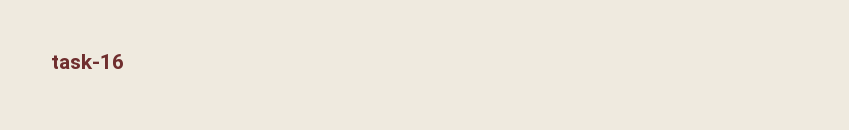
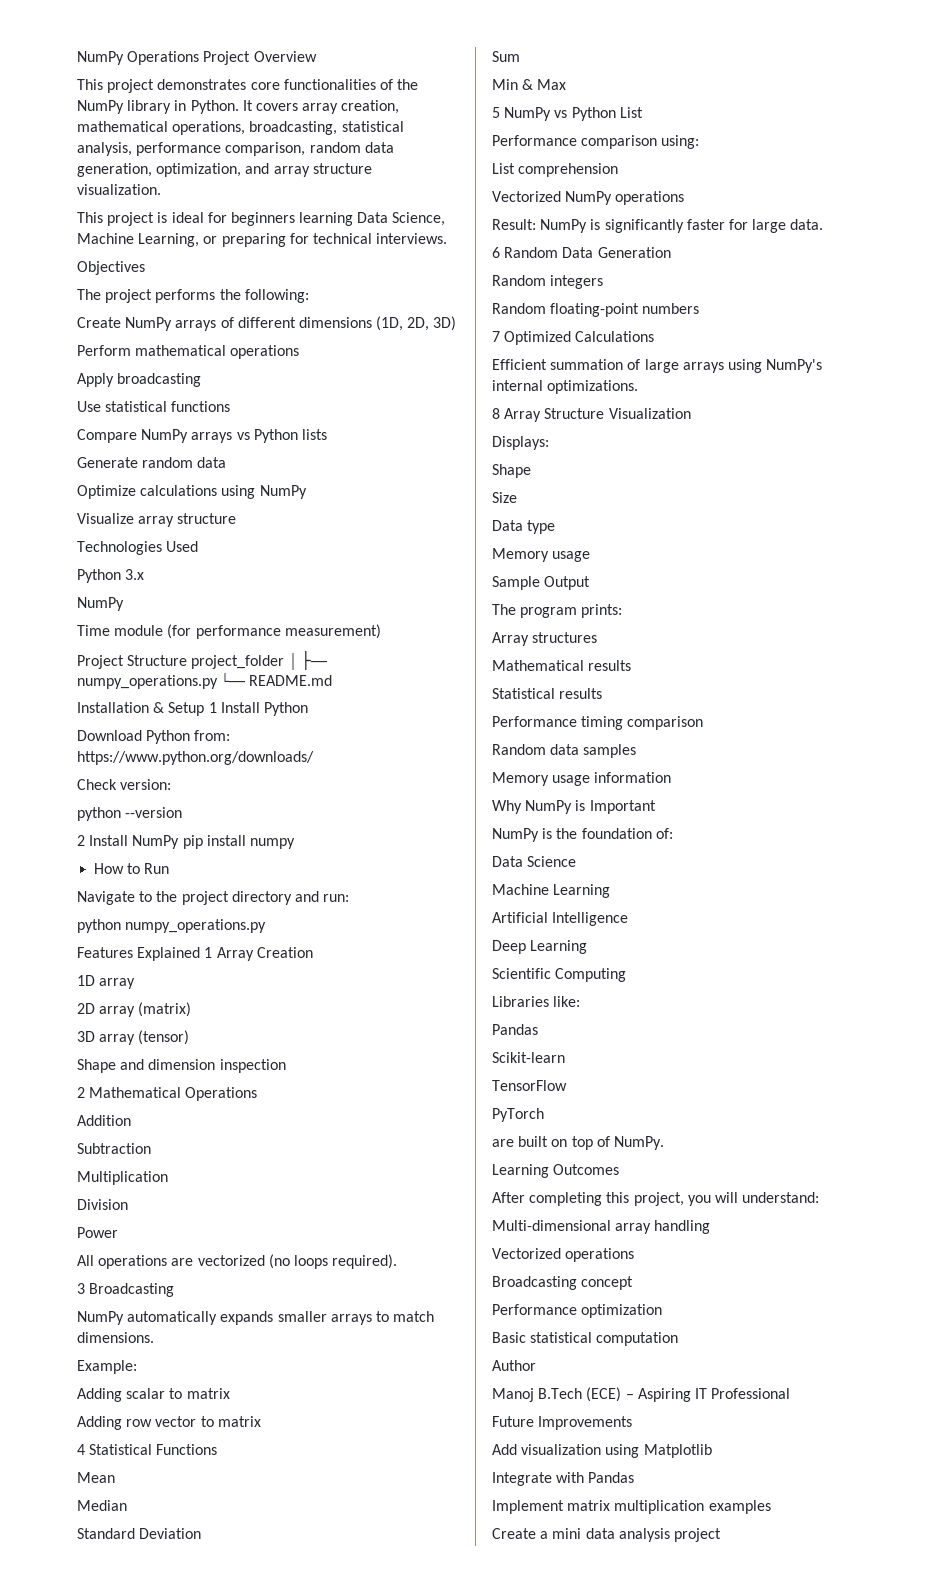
- task-16
+ NumPy Operations Project Overview
+ This project demonstrates core functionalities of the NumPy library in Python. It covers array creation, mathematical operations, broadcasting, statistical analysis, performance comparison, random data generation, optimization, and array structure visualization.
+ This project is ideal for beginners learning Data Science, Machine Learning, or preparing for technical interviews.
+ Objectives
+ The project performs the following:
+ Create NumPy arrays of different dimensions (1D, 2D, 3D)
+ Perform mathematical operations
+ Apply broadcasting
+ Use statistical functions
+ Compare NumPy arrays vs Python lists
+ Generate random data
+ Optimize calculations using NumPy
+ Visualize array structure
+ Technologies Used
+ Python 3.x
+ NumPy
+ Time module (for performance measurement)
+ Project Structure project_folder │ ├── numpy_operations.py └── README.md
+ Installation & Setup 1 Install Python
+ Download Python from: https://www.python.org/downloads/
+ Check version:
+ python --version
+ 2 Install NumPy pip install numpy
+ How to Run
+ Navigate to the project directory and run:
+ python numpy_operations.py
+ Features Explained 1 Array Creation
+ 1D array
+ 2D array (matrix)
+ 3D array (tensor)
+ Shape and dimension inspection
+ 2 Mathematical Operations
+ Addition
+ Subtraction
+ Multiplication
+ Division
+ Power
+ All operations are vectorized (no loops required).
+ 3 Broadcasting
+ NumPy automatically expands smaller arrays to match dimensions.
+ Example:
+ Adding scalar to matrix
+ Adding row vector to matrix
+ 4 Statistical Functions
+ Mean
+ Median
+ Standard Deviation
+ Sum
+ Min & Max
+ 5 NumPy vs Python List
+ Performance comparison using:
+ List comprehension
+ Vectorized NumPy operations
+ Result: NumPy is significantly faster for large data.
+ 6 Random Data Generation
+ Random integers
+ Random floating-point numbers
+ 7 Optimized Calculations
+ Efficient summation of large arrays using NumPy's internal optimizations.
+ 8 Array Structure Visualization
+ Displays:
+ Shape
+ Size
+ Data type
+ Memory usage
+ Sample Output
+ The program prints:
+ Array structures
+ Mathematical results
+ Statistical results
+ Performance timing comparison
+ Random data samples
+ Memory usage information
+ Why NumPy is Important
+ NumPy is the foundation of:
+ Data Science
+ Machine Learning
+ Artificial Intelligence
+ Deep Learning
+ Scientific Computing
+ Libraries like:
+ Pandas
+ Scikit-learn
+ TensorFlow
+ PyTorch
+ are built on top of NumPy.
+ Learning Outcomes
+ After completing this project, you will understand:
+ Multi-dimensional array handling
+ Vectorized operations
+ Broadcasting concept
+ Performance optimization
+ Basic statistical computation
+ Author
+ Manoj B.Tech (ECE) – Aspiring IT Professional
+ Future Improvements
+ Add visualization using Matplotlib
+ Integrate with Pandas
+ Implement matrix multiplication examples
+ Create a mini data analysis project

